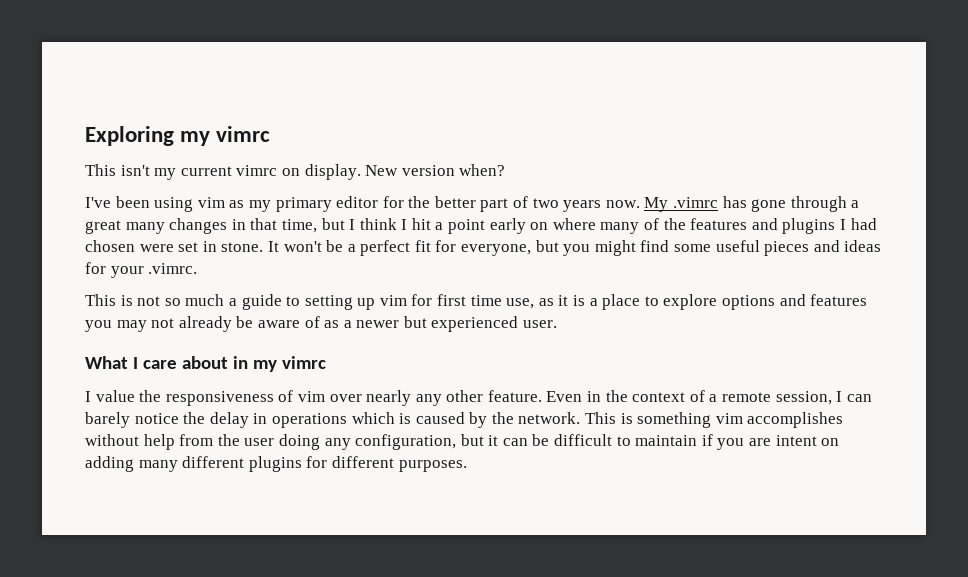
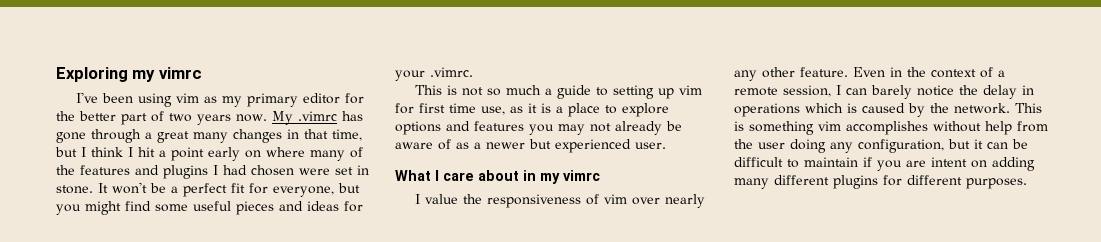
- This isn't my current vimrc on display. New version when?

